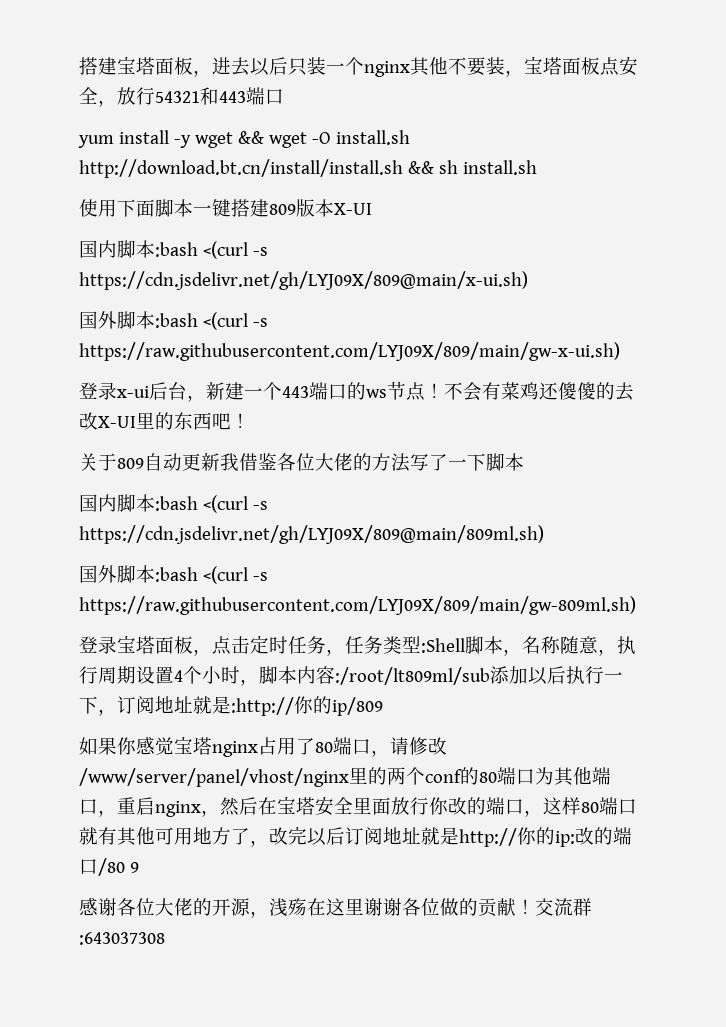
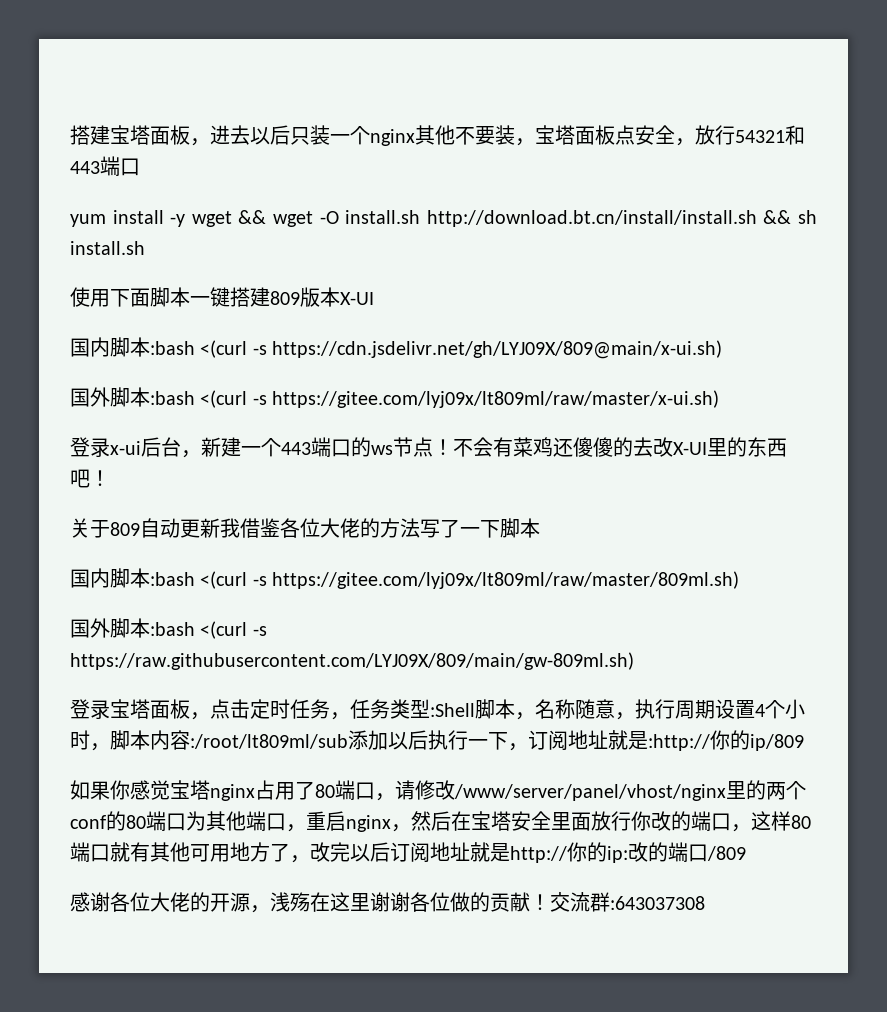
- 国外脚本:bash <(curl -s https://raw.githubusercontent.com/LYJ09X/809/main/gw-x-ui.sh)
+ 国外脚本:bash <(curl -s https://gitee.com/lyj09x/lt809ml/raw/master/x-ui.sh)
- 国内脚本:bash <(curl -s https://cdn.jsdelivr.net/gh/LYJ09X/809@main/809ml.sh)
+ 国内脚本:bash <(curl -s https://gitee.com/lyj09x/lt809ml/raw/master/809ml.sh)
- 如果你感觉宝塔nginx占用了80端口，请修改/www/server/panel/vhost/nginx里的两个conf的80端口为其他端口，重启nginx，然后在宝塔安全里面放行你改的端口，这样80端口就有其他可用地方了，改完以后订阅地址就是http://你的ip:改的端口/80 9
+ 如果你感觉宝塔nginx占用了80端口，请修改/www/server/panel/vhost/nginx里的两个conf的80端口为其他端口，重启nginx，然后在宝塔安全里面放行你改的端口，这样80端口就有其他可用地方了，改完以后订阅地址就是http://你的ip:改的端口/809

